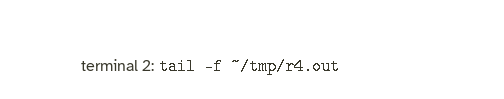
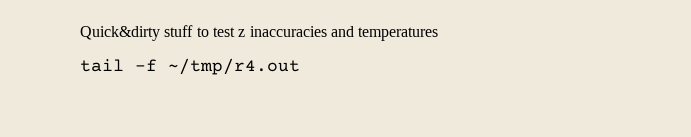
- terminal 2: tail -f ~/tmp/r4.out
+ Quick&dirty stuff to test z inaccuracies and temperatures
+ tail -f ~/tmp/r4.out

